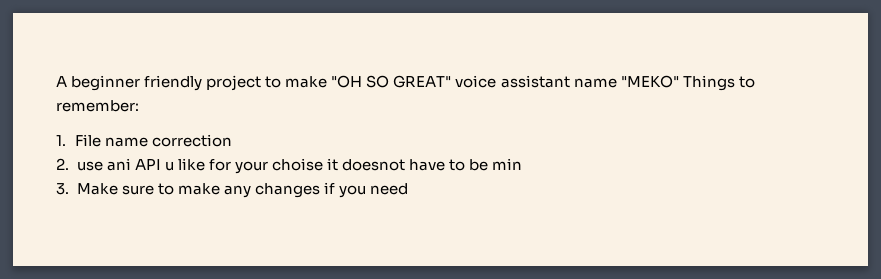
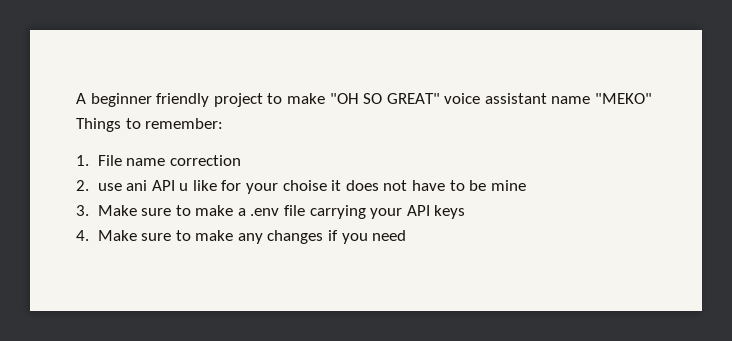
- 2. use ani API u like for your choise it doesnot have to be min
- 3. Make sure to make any changes if you need
+ 2. use ani API u like for your choise it does not have to be mine
+ 3. Make sure to make a .env file carrying your API keys
+ 4. Make sure to make any changes if you need

